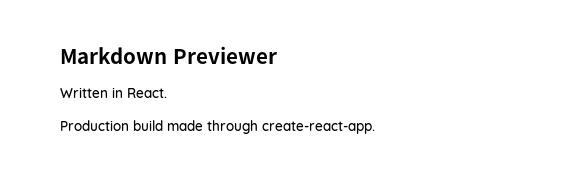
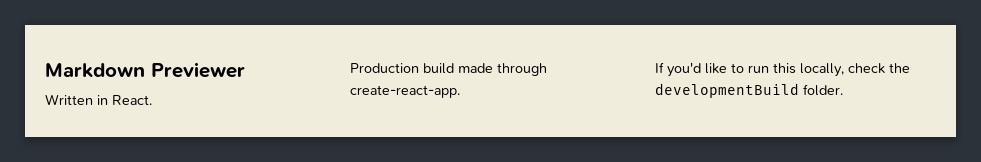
+ If you'd like to run this locally, check the developmentBuild folder.

